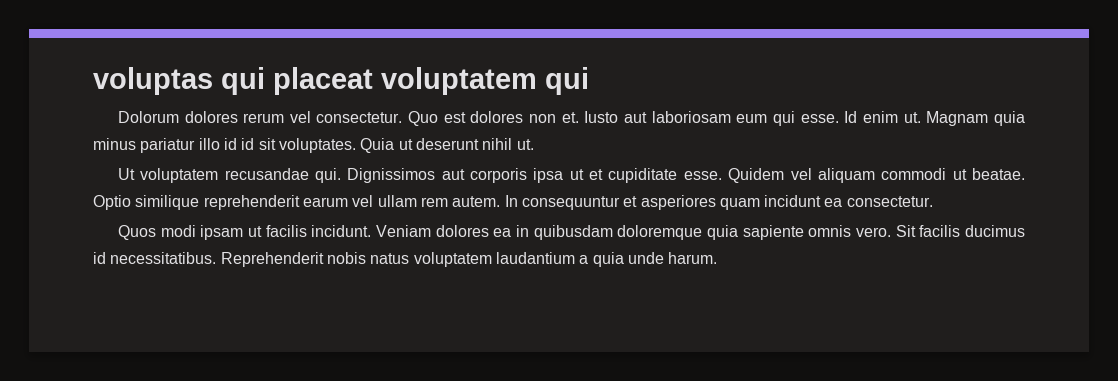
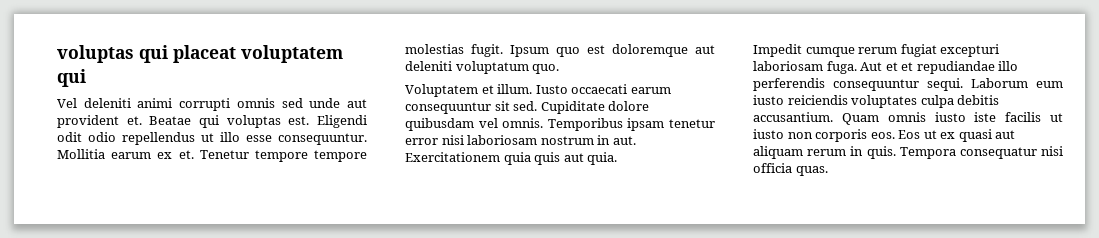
- Dolorum dolores rerum vel consectetur. Quo est dolores non et. Iusto aut laboriosam eum qui esse. Id enim ut. Magnam quia minus pariatur illo id id sit voluptates. Quia ut deserunt nihil ut.
- Ut voluptatem recusandae qui. Dignissimos aut corporis ipsa ut et cupiditate esse. Quidem vel aliquam commodi ut beatae. Optio similique reprehenderit earum vel ullam rem autem. In consequuntur et asperiores quam incidunt ea consectetur.
- Quos modi ipsam ut facilis incidunt. Veniam dolores ea in quibusdam doloremque quia sapiente omnis vero. Sit facilis ducimus id necessitatibus. Reprehenderit nobis natus voluptatem laudantium a quia unde harum.
+ Vel deleniti animi corrupti omnis sed unde aut provident et. Beatae qui voluptas est. Eligendi odit odio repellendus ut illo esse consequuntur. Mollitia earum ex et. Tenetur tempore tempore molestias fugit. Ipsum quo est doloremque aut deleniti voluptatum quo.
+ Voluptatem et illum. Iusto occaecati earum consequuntur sit sed. Cupiditate dolore quibusdam vel omnis. Temporibus ipsam tenetur error nisi laboriosam nostrum in aut. Exercitationem quia quis aut quia.
+ Impedit cumque rerum fugiat excepturi laboriosam fuga. Aut et et repudiandae illo perferendis consequuntur sequi. Laborum eum iusto reiciendis voluptates culpa debitis accusantium. Quam omnis iusto iste facilis ut iusto non corporis eos. Eos ut ex quasi aut aliquam rerum in quis. Tempora consequatur nisi officia quas.

